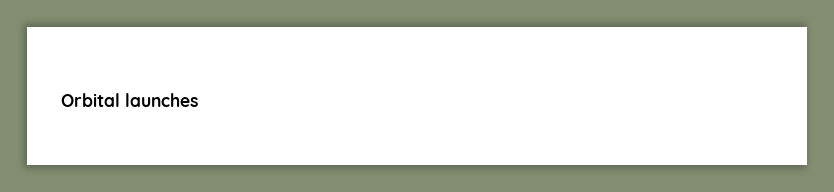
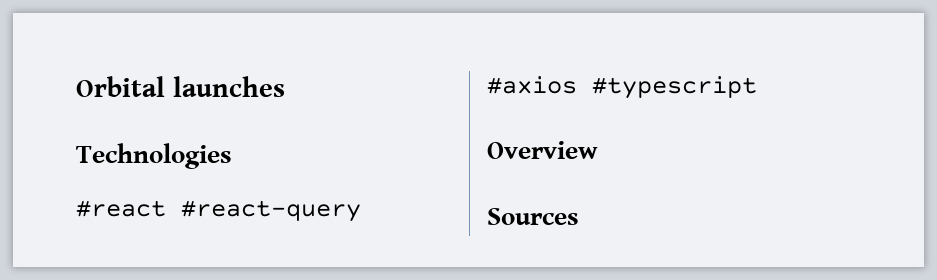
+ Technologies
+ #react #react-query #axios #typescript
+ Overview
+ Sources

